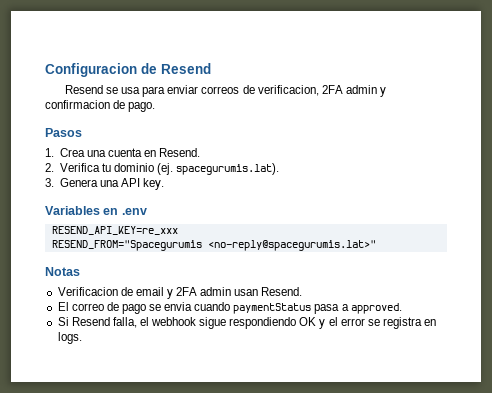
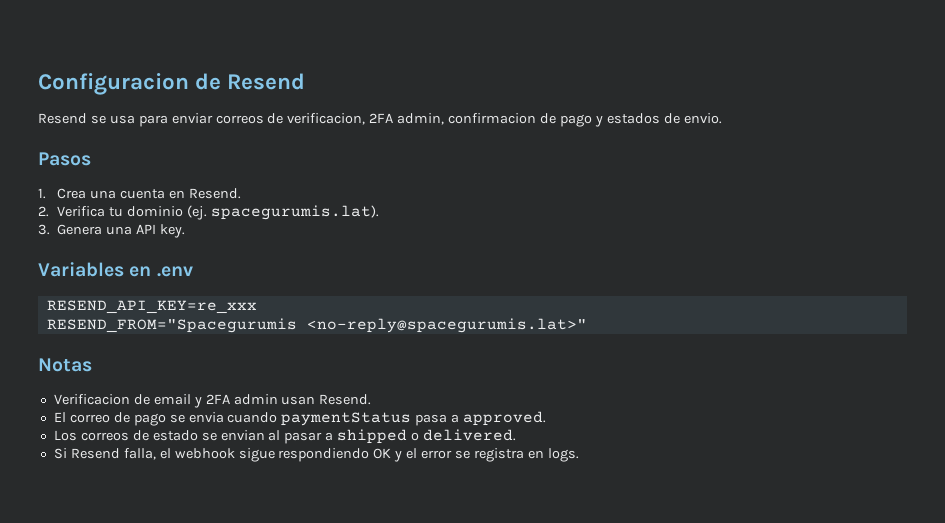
- Resend se usa para enviar correos de verificacion, 2FA admin y confirmacion de pago.
+ Resend se usa para enviar correos de verificacion, 2FA admin, confirmacion de pago y estados de envio.
+ Los correos de estado se envian al pasar a shipped o delivered.

